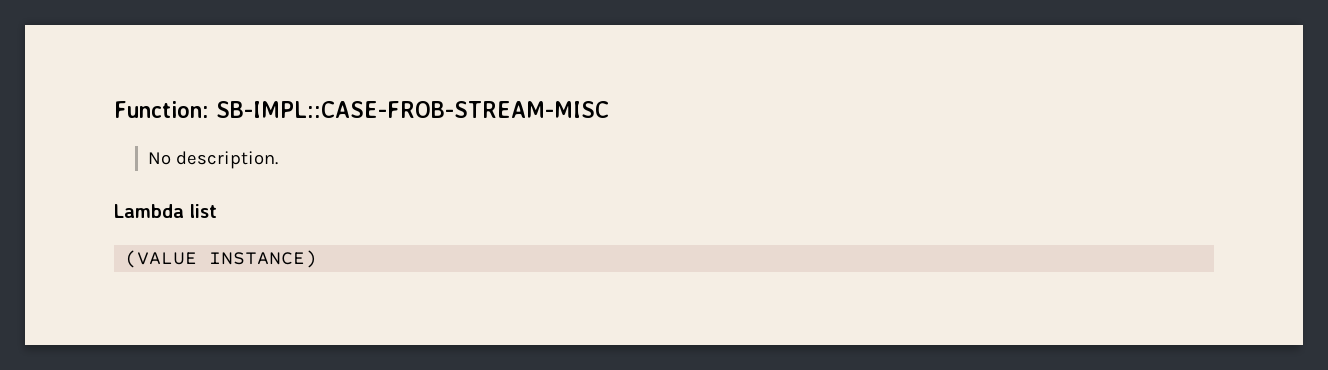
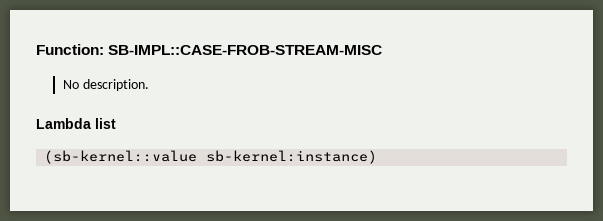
- (VALUE INSTANCE)
+ (sb-kernel::value sb-kernel:instance)

